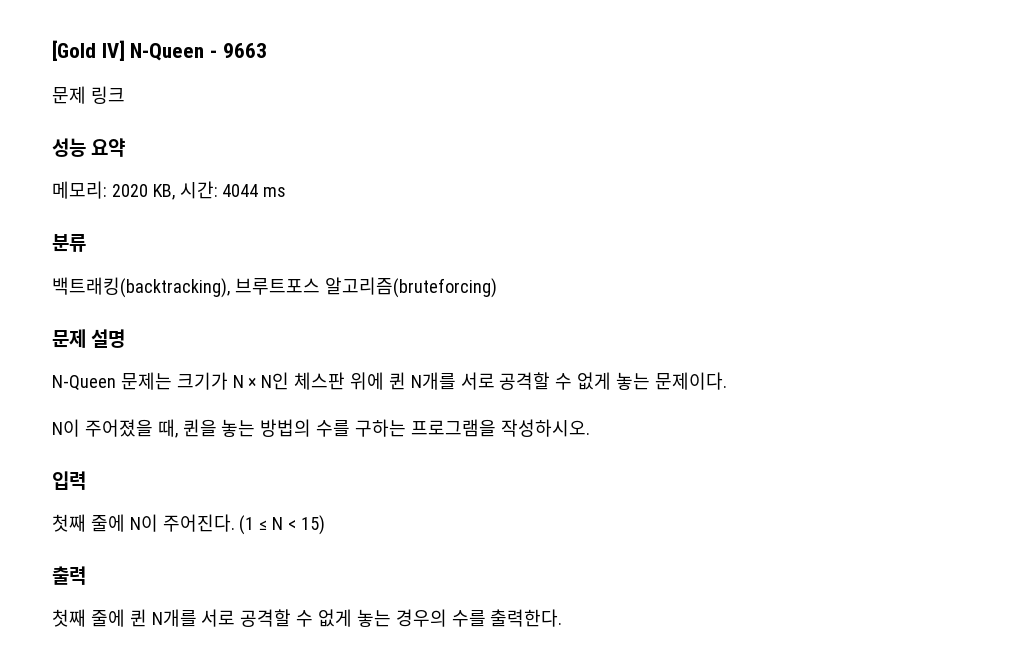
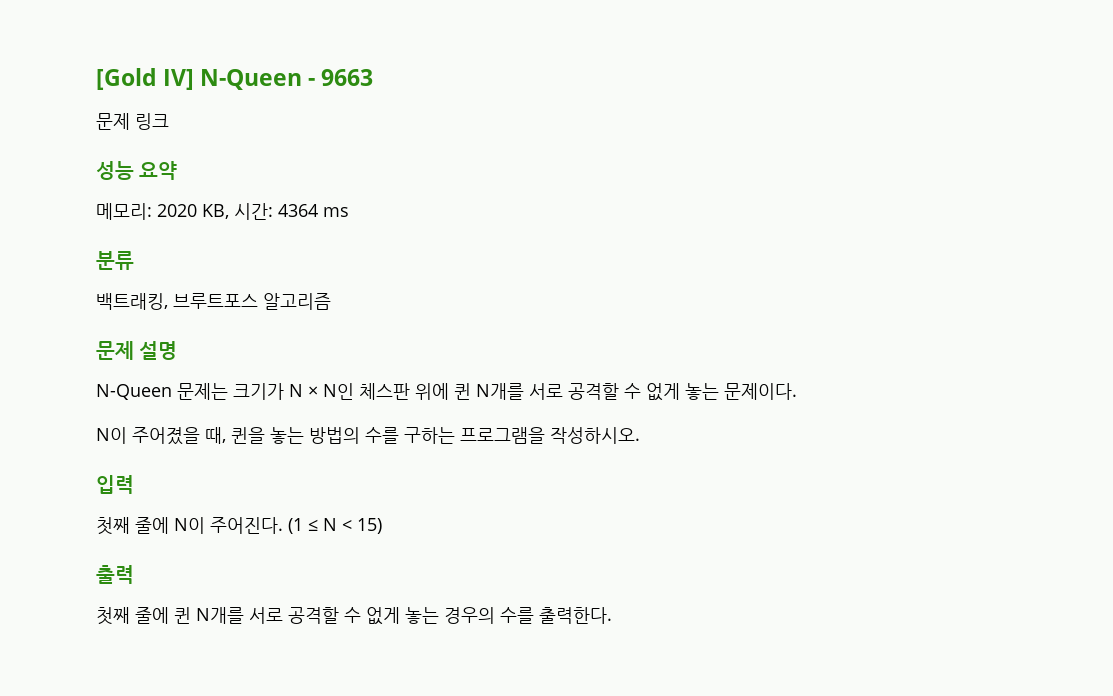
- 메모리: 2020 KB, 시간: 4044 ms
+ 메모리: 2020 KB, 시간: 4364 ms
- 백트래킹(backtracking), 브루트포스 알고리즘(bruteforcing)
+ 백트래킹, 브루트포스 알고리즘

